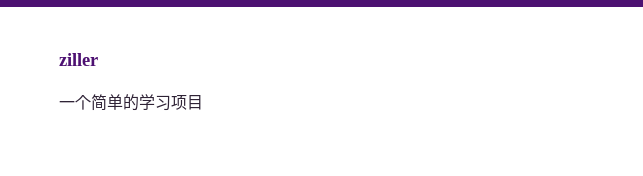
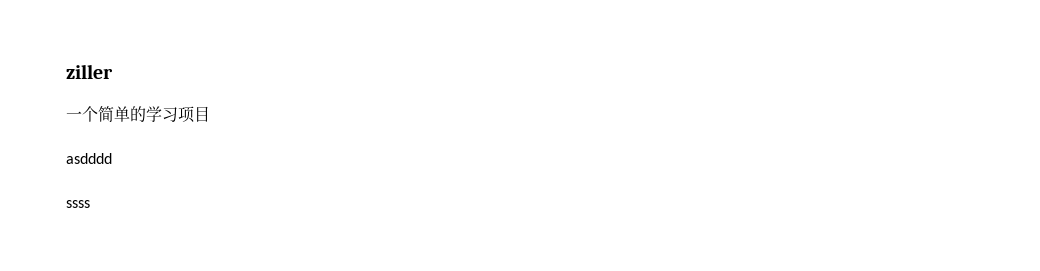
+ asdddd
+ ssss

